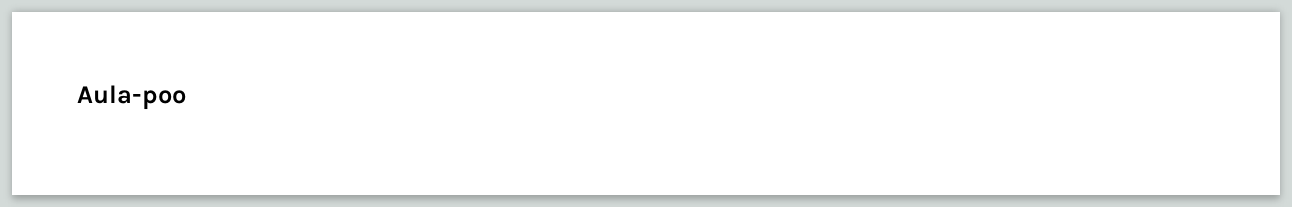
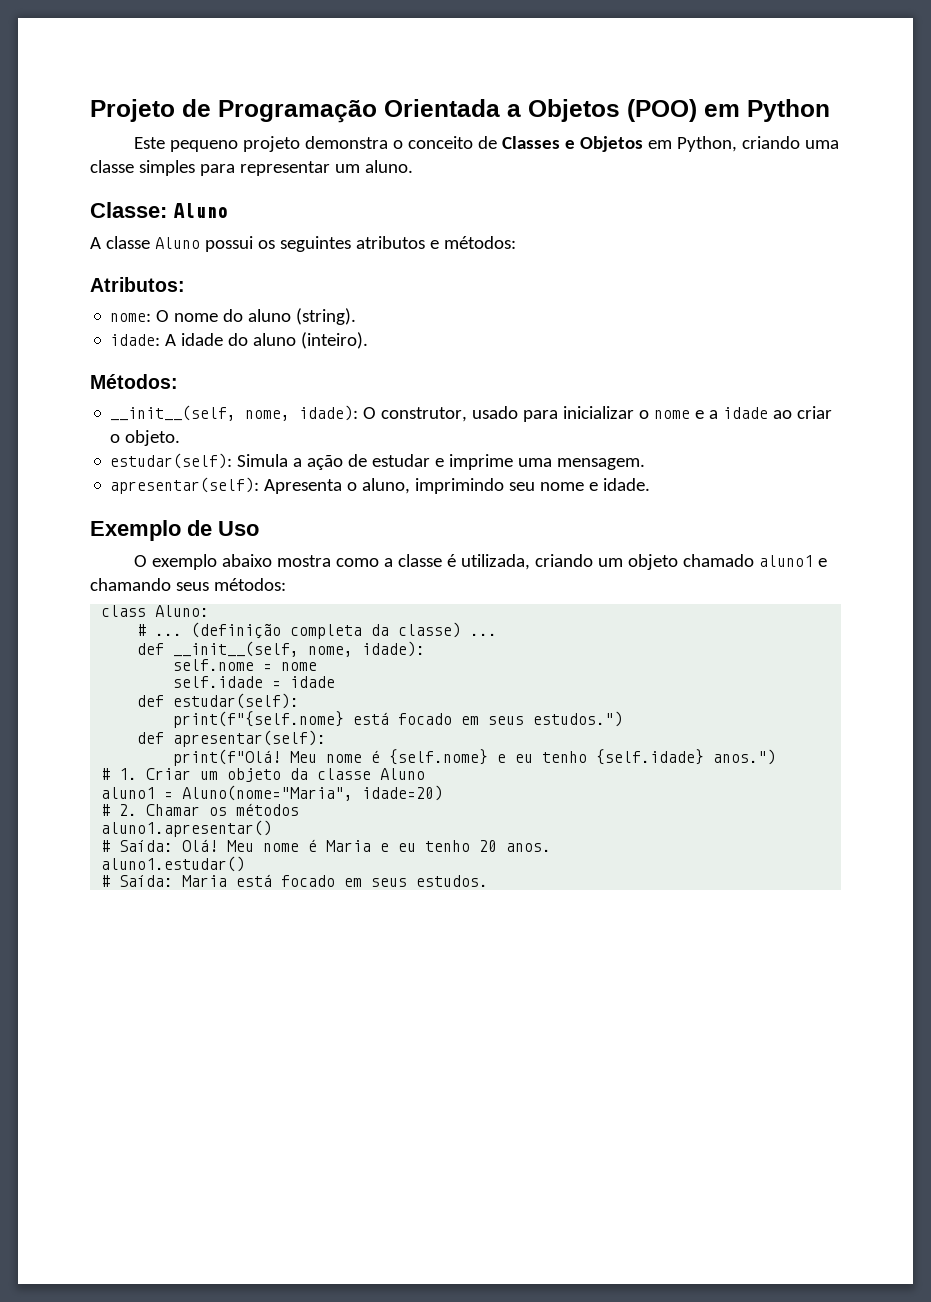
- Aula-poo
+ Projeto de Programação Orientada a Objetos (POO) em Python
+ Este pequeno projeto demonstra o conceito de Classes e Objetos em Python, criando uma classe simples para representar um aluno.
+ Classe: Aluno
+ A classe Aluno possui os seguintes atributos e métodos:
+ Atributos:
+ nome: O nome do aluno (string).
+ idade: A idade do aluno (inteiro).
+ Métodos:
+ __init__(self, nome, idade): O construtor, usado para inicializar o nome e a idade ao criar o objeto.
+ estudar(self): Simula a ação de estudar e imprime uma mensagem.
+ apresentar(self): Apresenta o aluno, imprimindo seu nome e idade.
+ Exemplo de Uso
+ O exemplo abaixo mostra como a classe é utilizada, criando um objeto chamado aluno1 e chamando seus métodos:
+ class Aluno:
+ # ... (definição completa da classe) ...
+ def __init__(self, nome, idade):
+ self.nome = nome
+ self.idade = idade
+ def estudar(self):
+ print(f"{self.nome} está focado em seus estudos.")
+ def apresentar(self):
+ print(f"Olá! Meu nome é {self.nome} e eu tenho {self.idade} anos.")
+ # 1. Criar um objeto da classe Aluno
+ aluno1 = Aluno(nome="Maria", idade=20)
+ # 2. Chamar os métodos
+ aluno1.apresentar()
+ # Saída: Olá! Meu nome é Maria e eu tenho 20 anos.
+ aluno1.estudar()
+ # Saída: Maria está focado em seus estudos.

